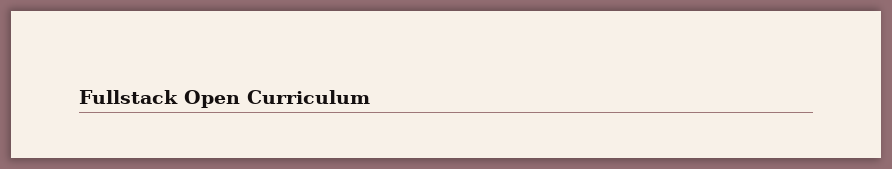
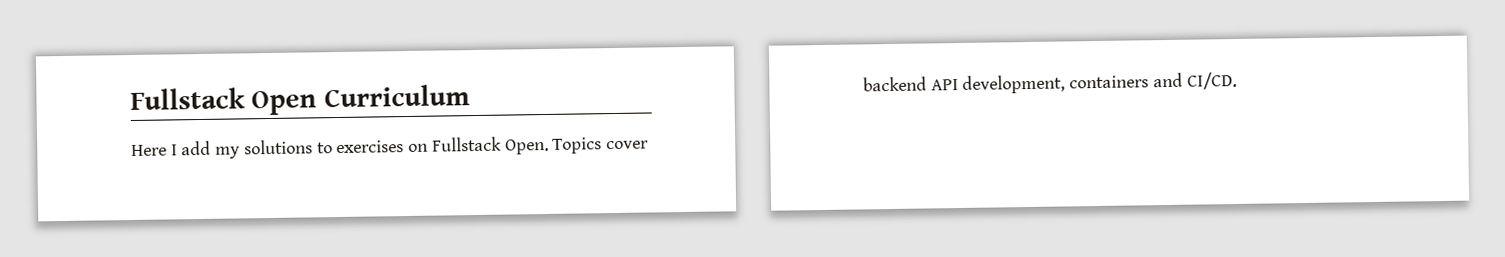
+ Here I add my solutions to exercises on Fullstack Open. Topics cover backend API development, containers and CI/CD.

